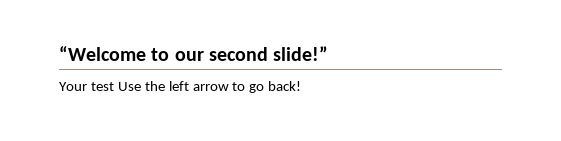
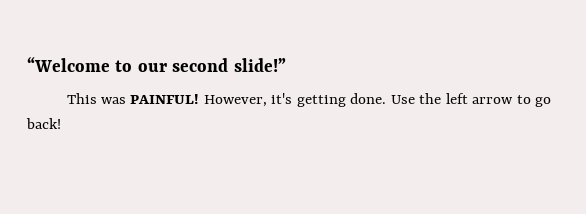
- Your test Use the left arrow to go back!
+ This was PAINFUL! However, it's getting done. Use the left arrow to go back!

